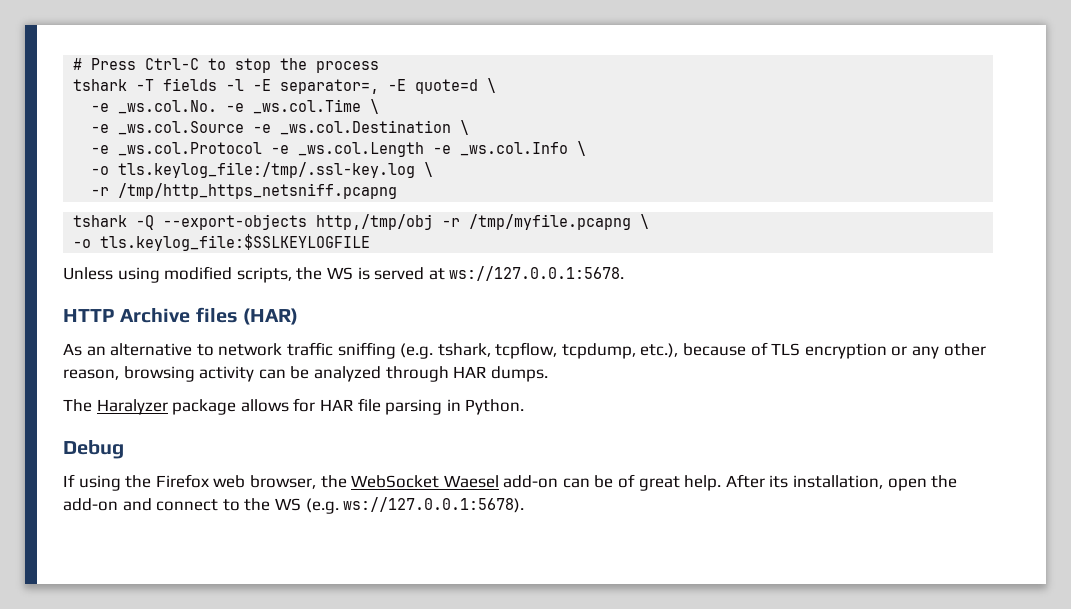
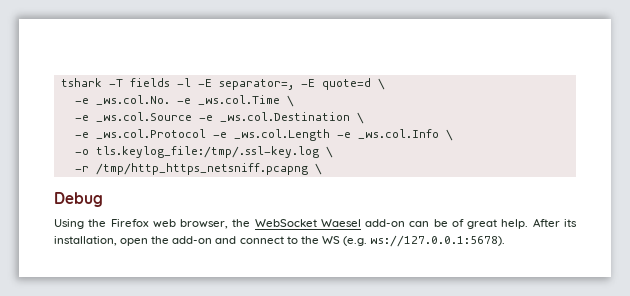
- # Press Ctrl-C to stop the process
- -r /tmp/http_https_netsniff.pcapng
- tshark -Q --export-objects http,/tmp/obj -r /tmp/myfile.pcapng \
- -o tls.keylog_file:$SSLKEYLOGFILE
- Unless using modified scripts, the WS is served at ws://127.0.0.1:5678.
- HTTP Archive files (HAR)
- As an alternative to network traffic sniffing (e.g. tshark, tcpflow, tcpdump, etc.), because of TLS encryption or any other reason, browsing activity can be analyzed through HAR dumps.
- The Haralyzer package allows for HAR file parsing in Python.
+ -r /tmp/http_https_netsniff.pcapng \
- If using the Firefox web browser, the WebSocket Waesel add-on can be of great help.
+ Using the Firefox web browser, the WebSocket Waesel add-on can be of great help.

